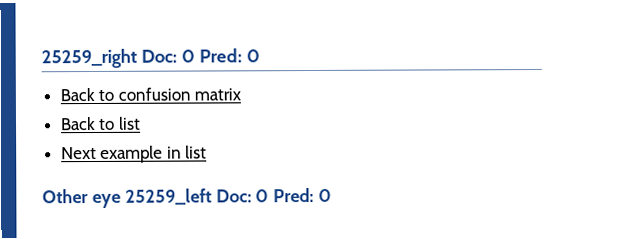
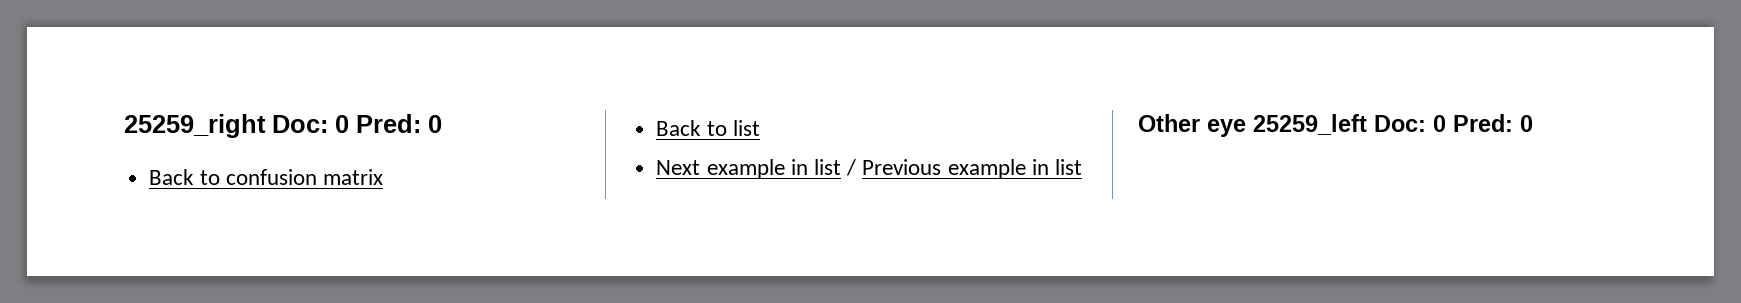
- Next example in list
+ Next example in list / Previous example in list

